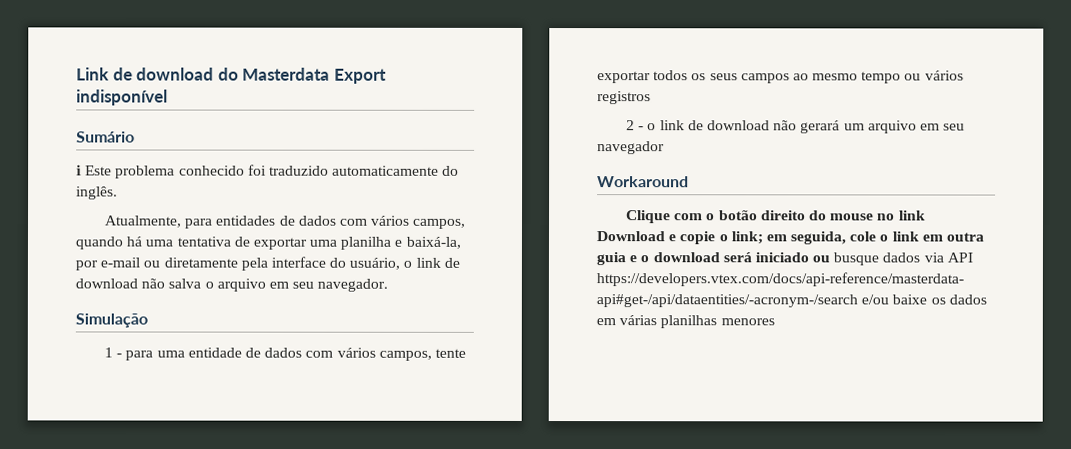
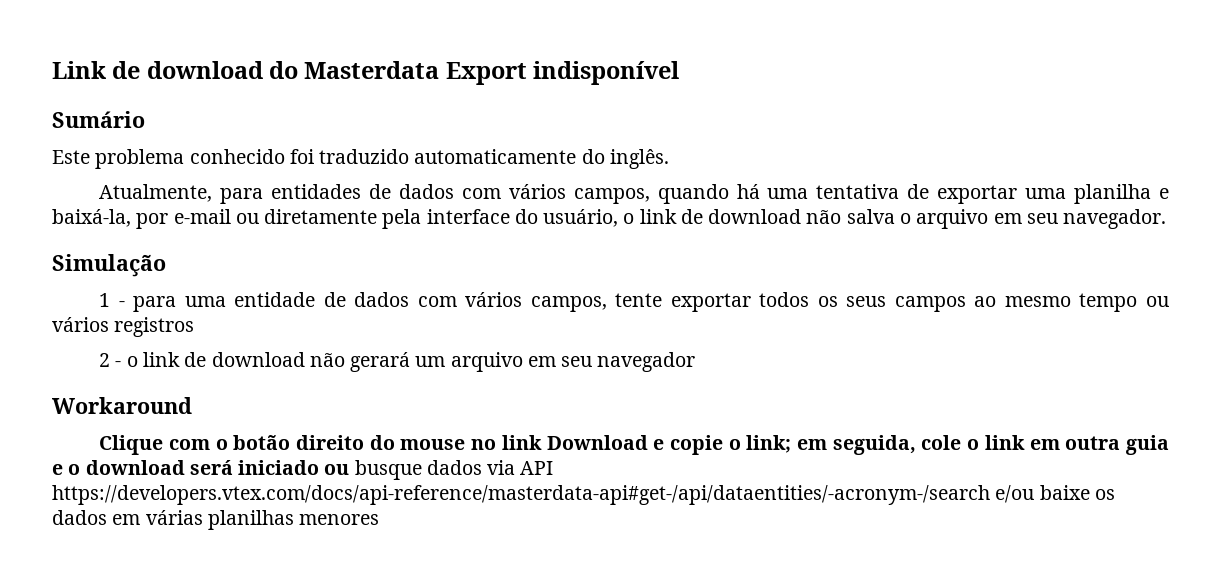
- ℹ Este problema conhecido foi traduzido automaticamente do inglês.
+ Este problema conhecido foi traduzido automaticamente do inglês.

